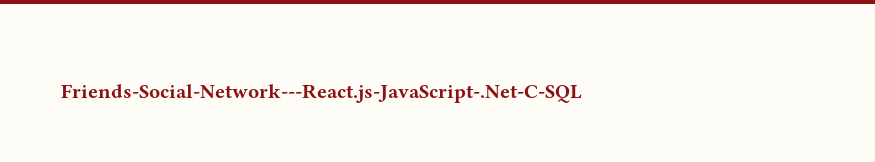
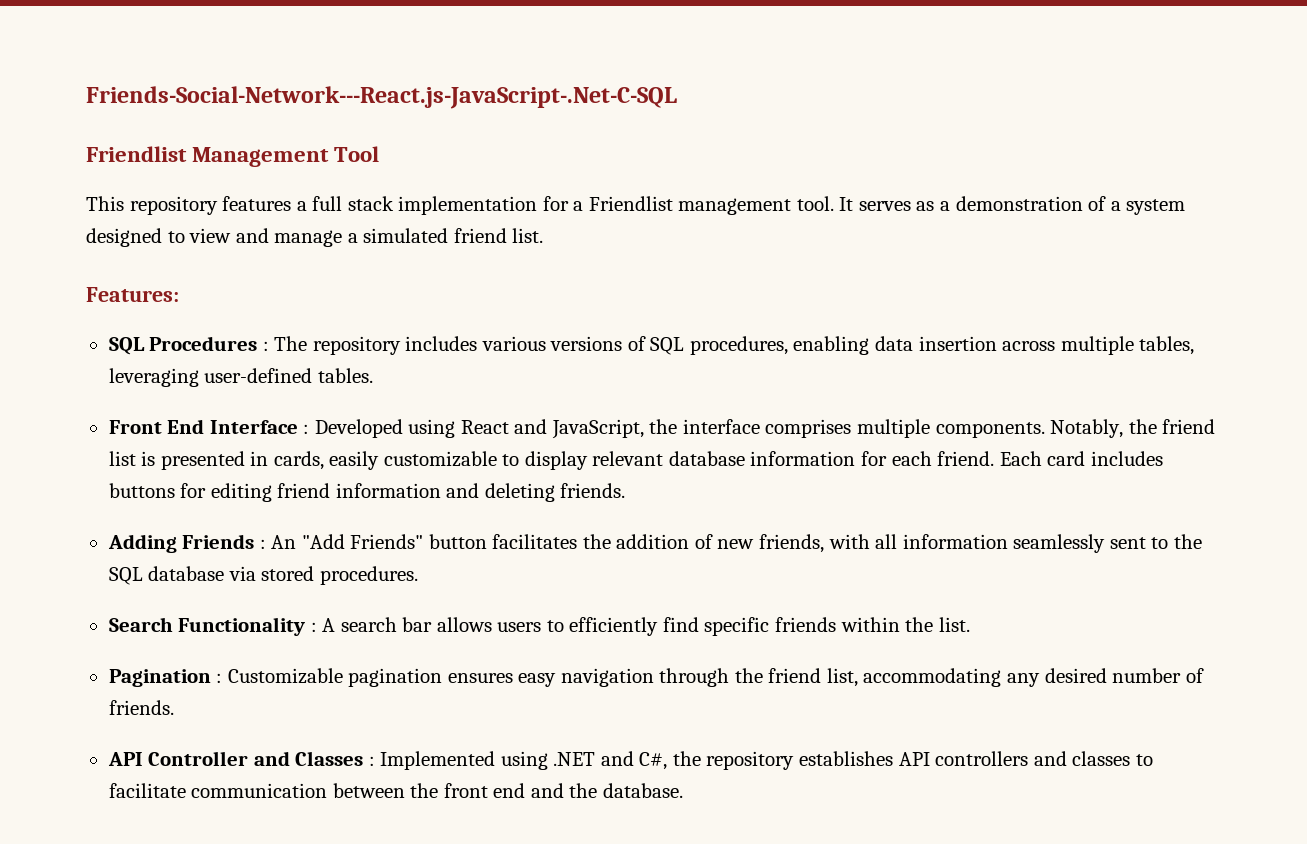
+ Friendlist Management Tool
+ This repository features a full stack implementation for a Friendlist management tool. It serves as a demonstration of a system designed to view and manage a simulated friend list.
+ Features:
+ SQL Procedures : The repository includes various versions of SQL procedures, enabling data insertion across multiple tables, leveraging user-defined tables.
+ Front End Interface : Developed using React and JavaScript, the interface comprises multiple components. Notably, the friend list is presented in cards, easily customizable to display relevant database information for each friend. Each card includes buttons for editing friend information and deleting friends.
+ Adding Friends : An "Add Friends" button facilitates the addition of new friends, with all information seamlessly sent to the SQL database via stored procedures.
+ Search Functionality : A search bar allows users to efficiently find specific friends within the list.
+ Pagination : Customizable pagination ensures easy navigation through the friend list, accommodating any desired number of friends.
+ API Controller and Classes : Implemented using .NET and C#, the repository establishes API controllers and classes to facilitate communication between the front end and the database.

